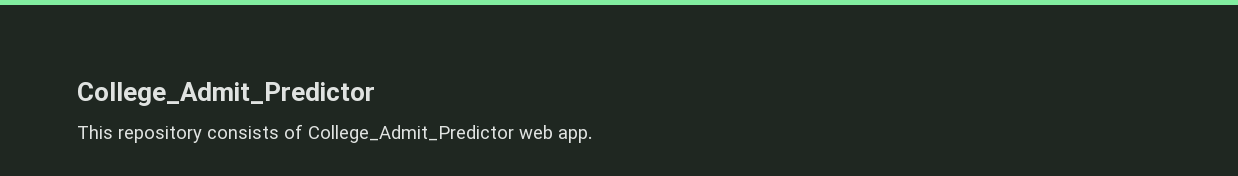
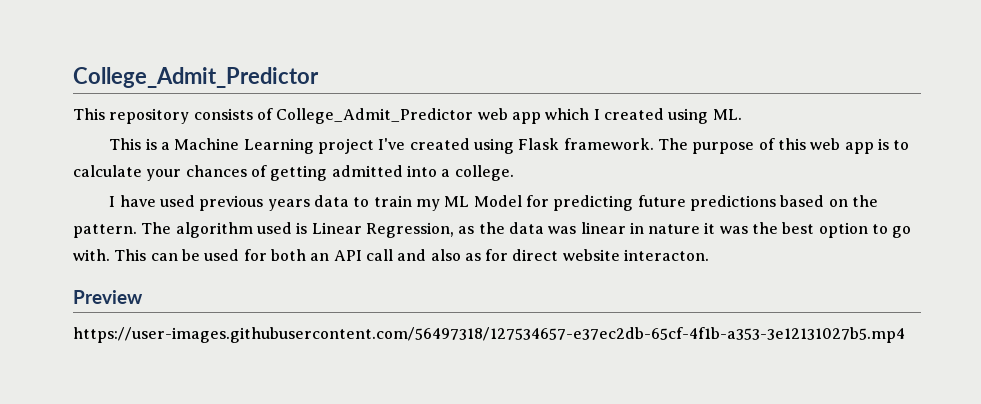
- This repository consists of College_Admit_Predictor web app.
+ This repository consists of College_Admit_Predictor web app which I created using ML.
+ This is a Machine Learning project I've created using Flask framework. The purpose of this web app is to calculate your chances of getting admitted into a college.
+ I have used previous years data to train my ML Model for predicting future predictions based on the pattern. The algorithm used is Linear Regression, as the data was linear in nature it was the best option to go with. This can be used for both an API call and also as for direct website interacton.
+ Preview
+ https://user-images.githubusercontent.com/56497318/127534657-e37ec2db-65cf-4f1b-a353-3e12131027b5.mp4

